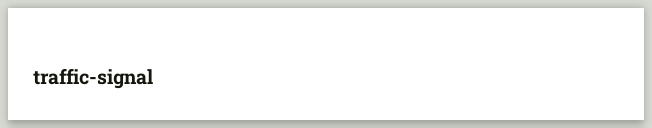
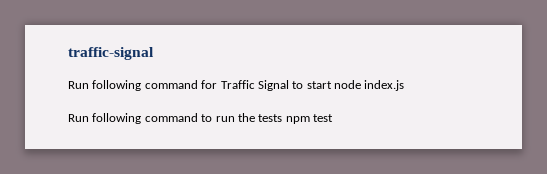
+ Run following command for Traffic Signal to start node index.js
+ Run following command to run the tests npm test

